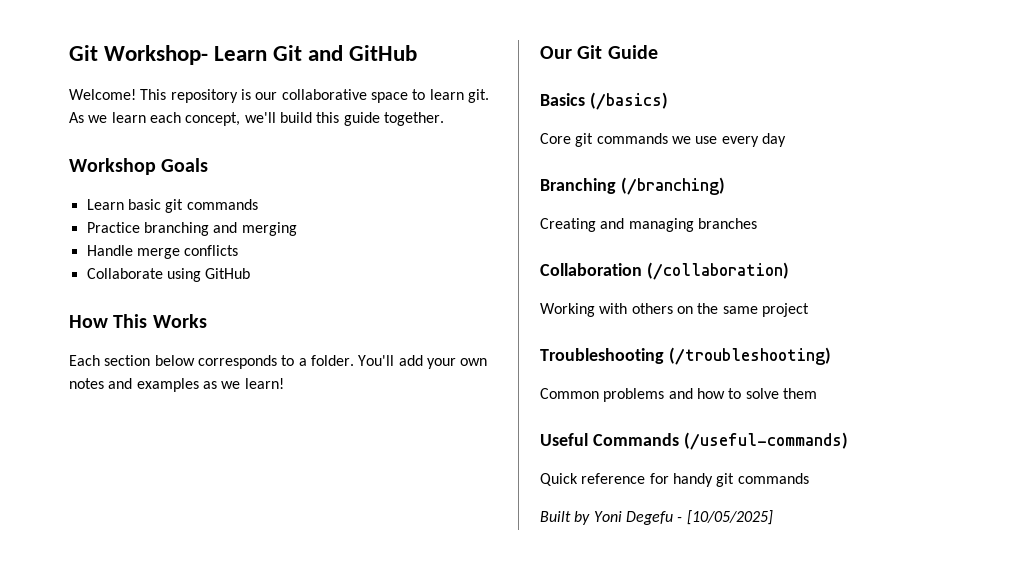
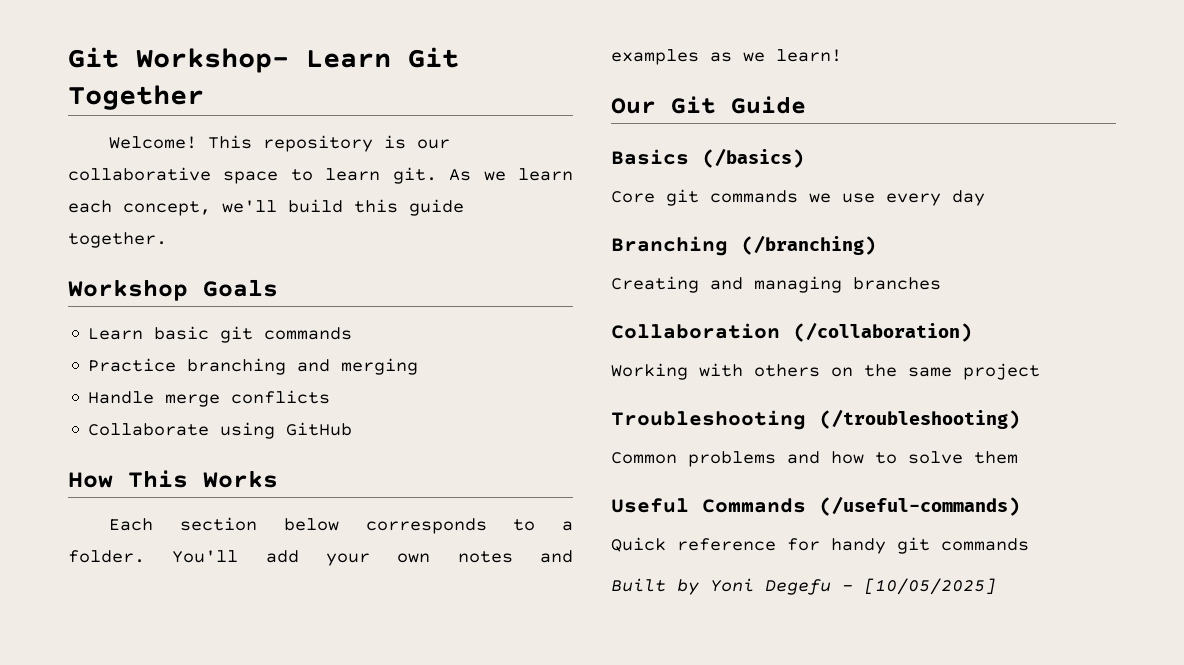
- Git Workshop- Learn Git and GitHub
+ Git Workshop- Learn Git Together

